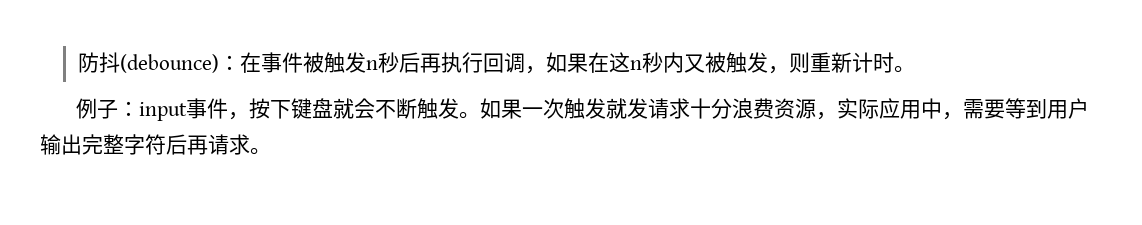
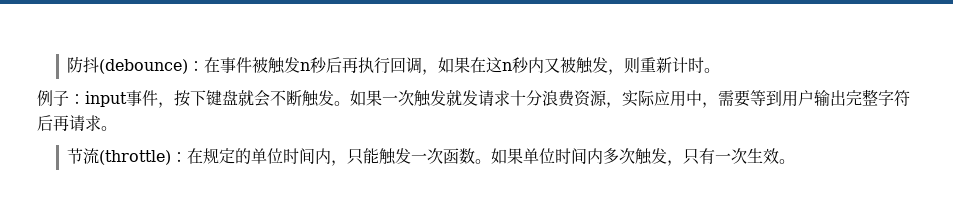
+ 节流(throttle)：在规定的单位时间内，只能触发一次函数。如果单位时间内多次触发，只有一次生效。

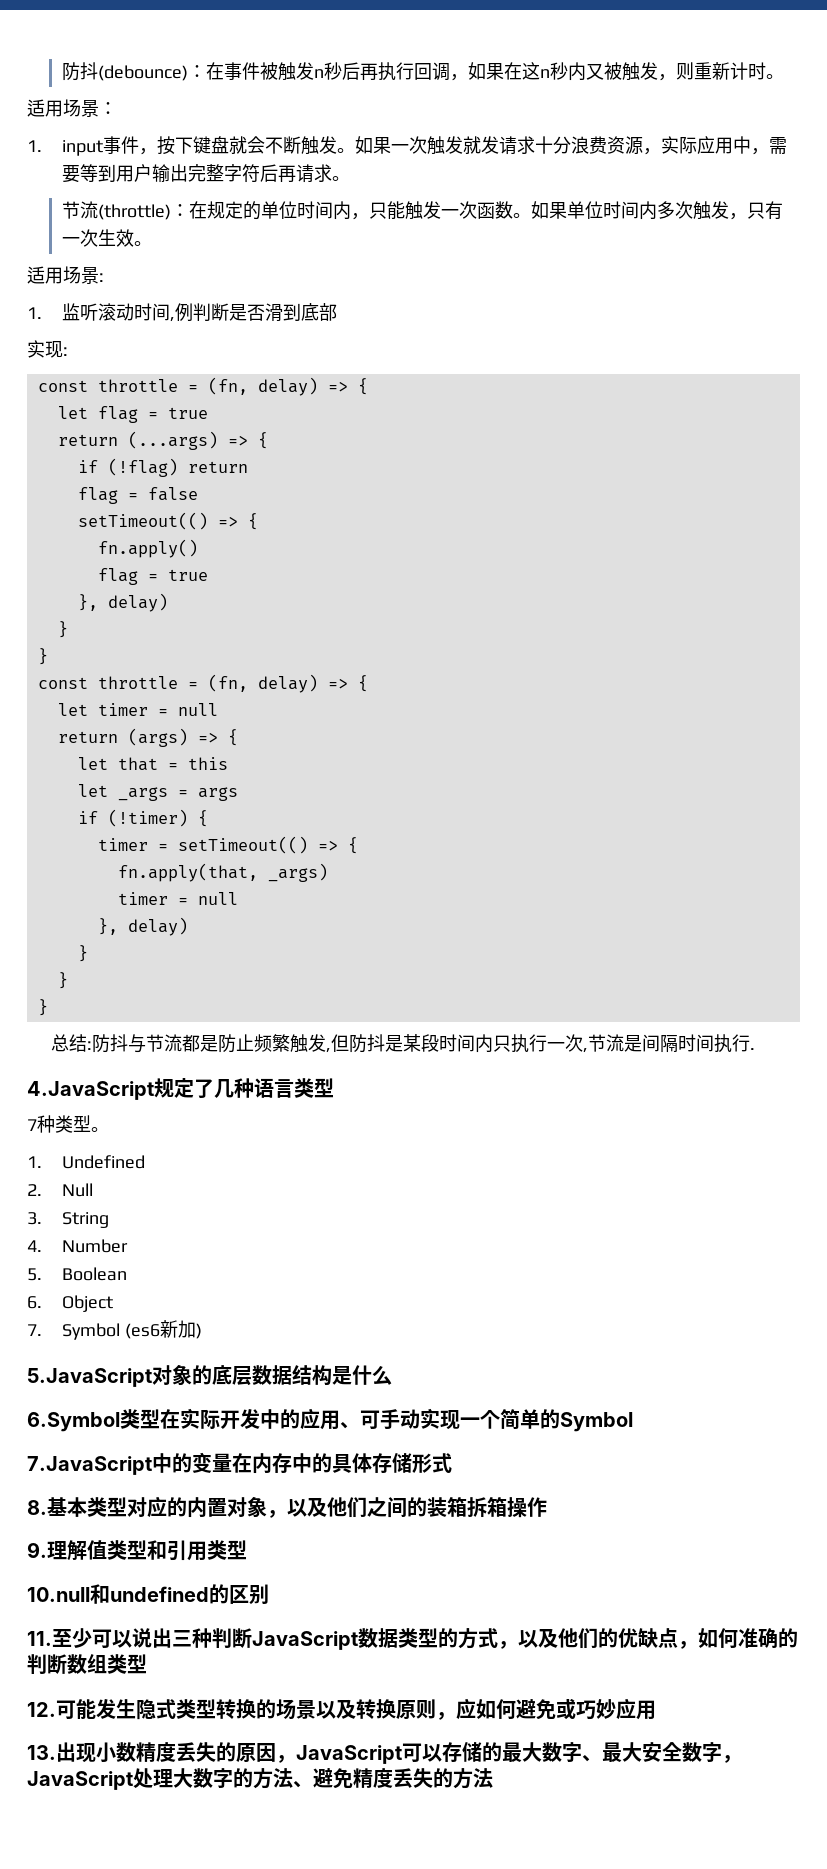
  防抖(debounce)：在事件被触发n秒后再执行回调，如果在这n秒内又被触发，则重新计时。
- 例子：input事件，按下键盘就会不断触发。
+ 适用场景：
+ 1. input事件，按下键盘就会不断触发。
  如果单位时间内多次触发，只有一次生效。
+ 适用场景:
+ 1.监听滚动时间,例判断是否滑到底部
+ 实现:
+ const throttle = (fn, delay) => {
+ let flag = true
+ return (...args) => {
+ if (!flag) return
+ flag = false
+ setTimeout(() => {
+ fn.apply()
+ flag = true
+ }, delay)
+ }
+ }
+ const throttle = (fn, delay) => {
+ let timer = null
+ return (args) => {
+ let that = this
+ let _args = args
+ if (!timer) {
+ timer = setTimeout(() => {
+ fn.apply(that, _args)
+ timer = null
+ }, delay)
+ }
+ }
+ }
+ 总结:防抖与节流都是防止频繁触发,但防抖是某段时间内只执行一次,节流是间隔时间执行.
+ 4.JavaScript规定了几种语言类型
+ 7种类型。
+ 1. Undefined
+ 2. Null
+ 3. String
+ 4. Number
+ 5. Boolean
+ 6. Object
+ 7. Symbol (es6新加)
+ 5.JavaScript对象的底层数据结构是什么
+ 6.Symbol类型在实际开发中的应用、可手动实现一个简单的Symbol
+ 7.JavaScript中的变量在内存中的具体存储形式
+ 8.基本类型对应的内置对象，以及他们之间的装箱拆箱操作
+ 9.理解值类型和引用类型
+ 10.null和undefined的区别
+ 11.至少可以说出三种判断JavaScript数据类型的方式，以及他们的优缺点，如何准确的判断数组类型
+ 12.可能发生隐式类型转换的场景以及转换原则，应如何避免或巧妙应用
+ 13.出现小数精度丢失的原因，JavaScript可以存储的最大数字、最大安全数字，JavaScript处理大数字的方法、避免精度丢失的方法

